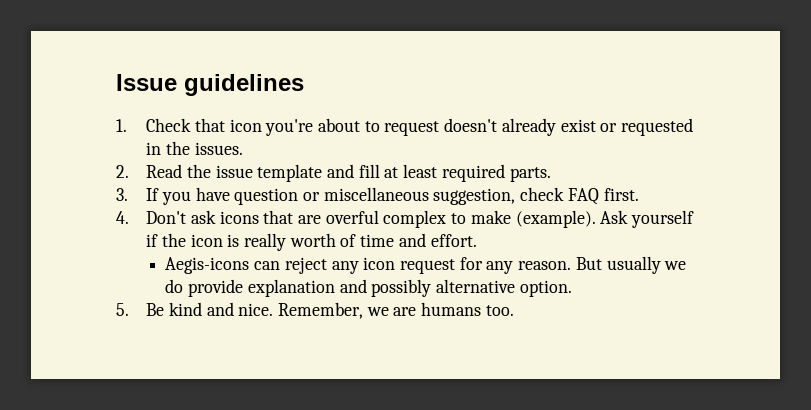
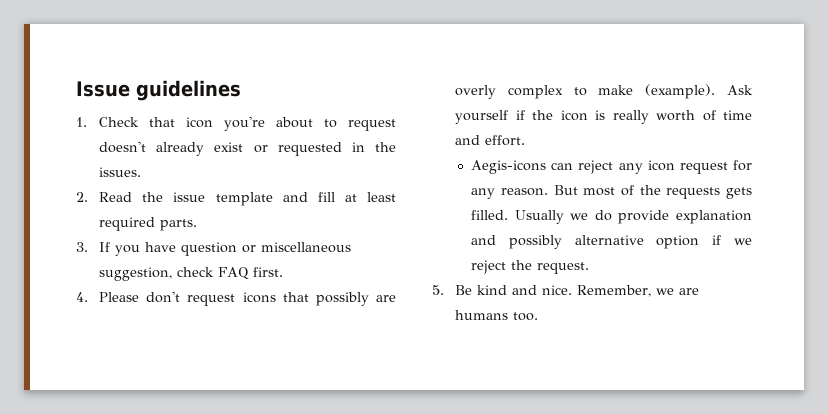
- 4. Don't ask icons that are overful complex to make (example).
+ 4. Please don't request icons that possibly are overly complex to make (example).
- But usually we do provide explanation and possibly alternative option.
+ But most of the requests gets filled. Usually we do provide explanation and possibly alternative option if we reject the request.

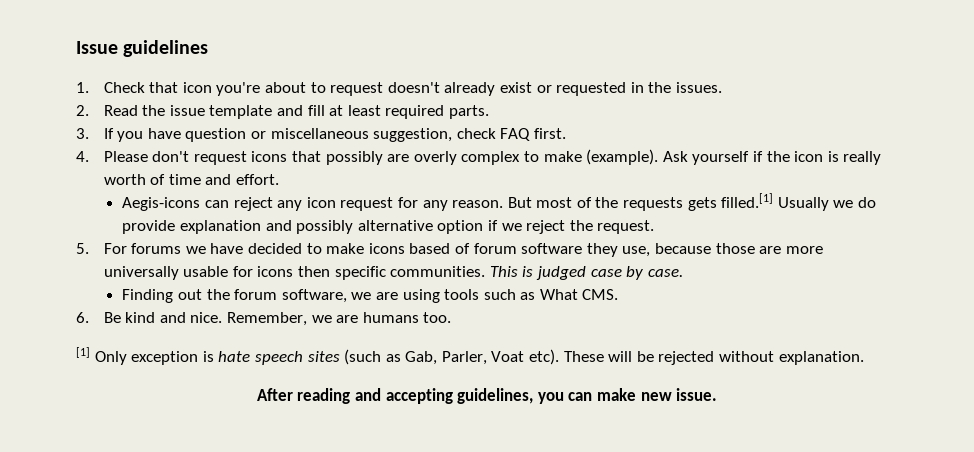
- But most of the requests gets filled. Usually we do provide explanation and possibly alternative option if we reject the request.
+ But most of the requests gets filled.[1] Usually we do provide explanation and possibly alternative option if we reject the request.
- 5. Be kind and nice.
+ 5. For forums we have decided to make icons based of forum software they use, because those are more universally usable for icons then specific communities. This is judged case by case.
+ Finding out the forum software, we are using tools such as What CMS.
+ 6. Be kind and nice.
+ [1] Only exception is hate speech sites (such as Gab, Parler, Voat etc). These will be rejected without explanation.
+ After reading and accepting guidelines, you can make new issue.

